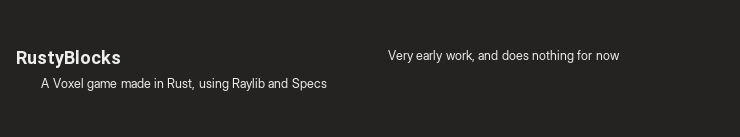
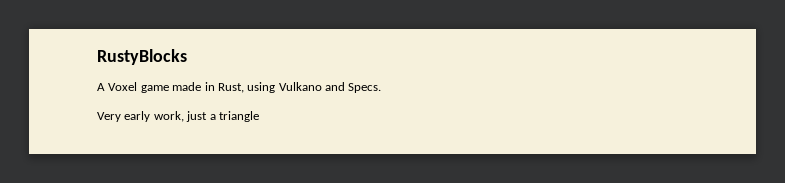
- A Voxel game made in Rust, using Raylib and Specs Very early work, and does nothing for now
+ A Voxel game made in Rust, using Vulkano and Specs.
+ Very early work, just a triangle

